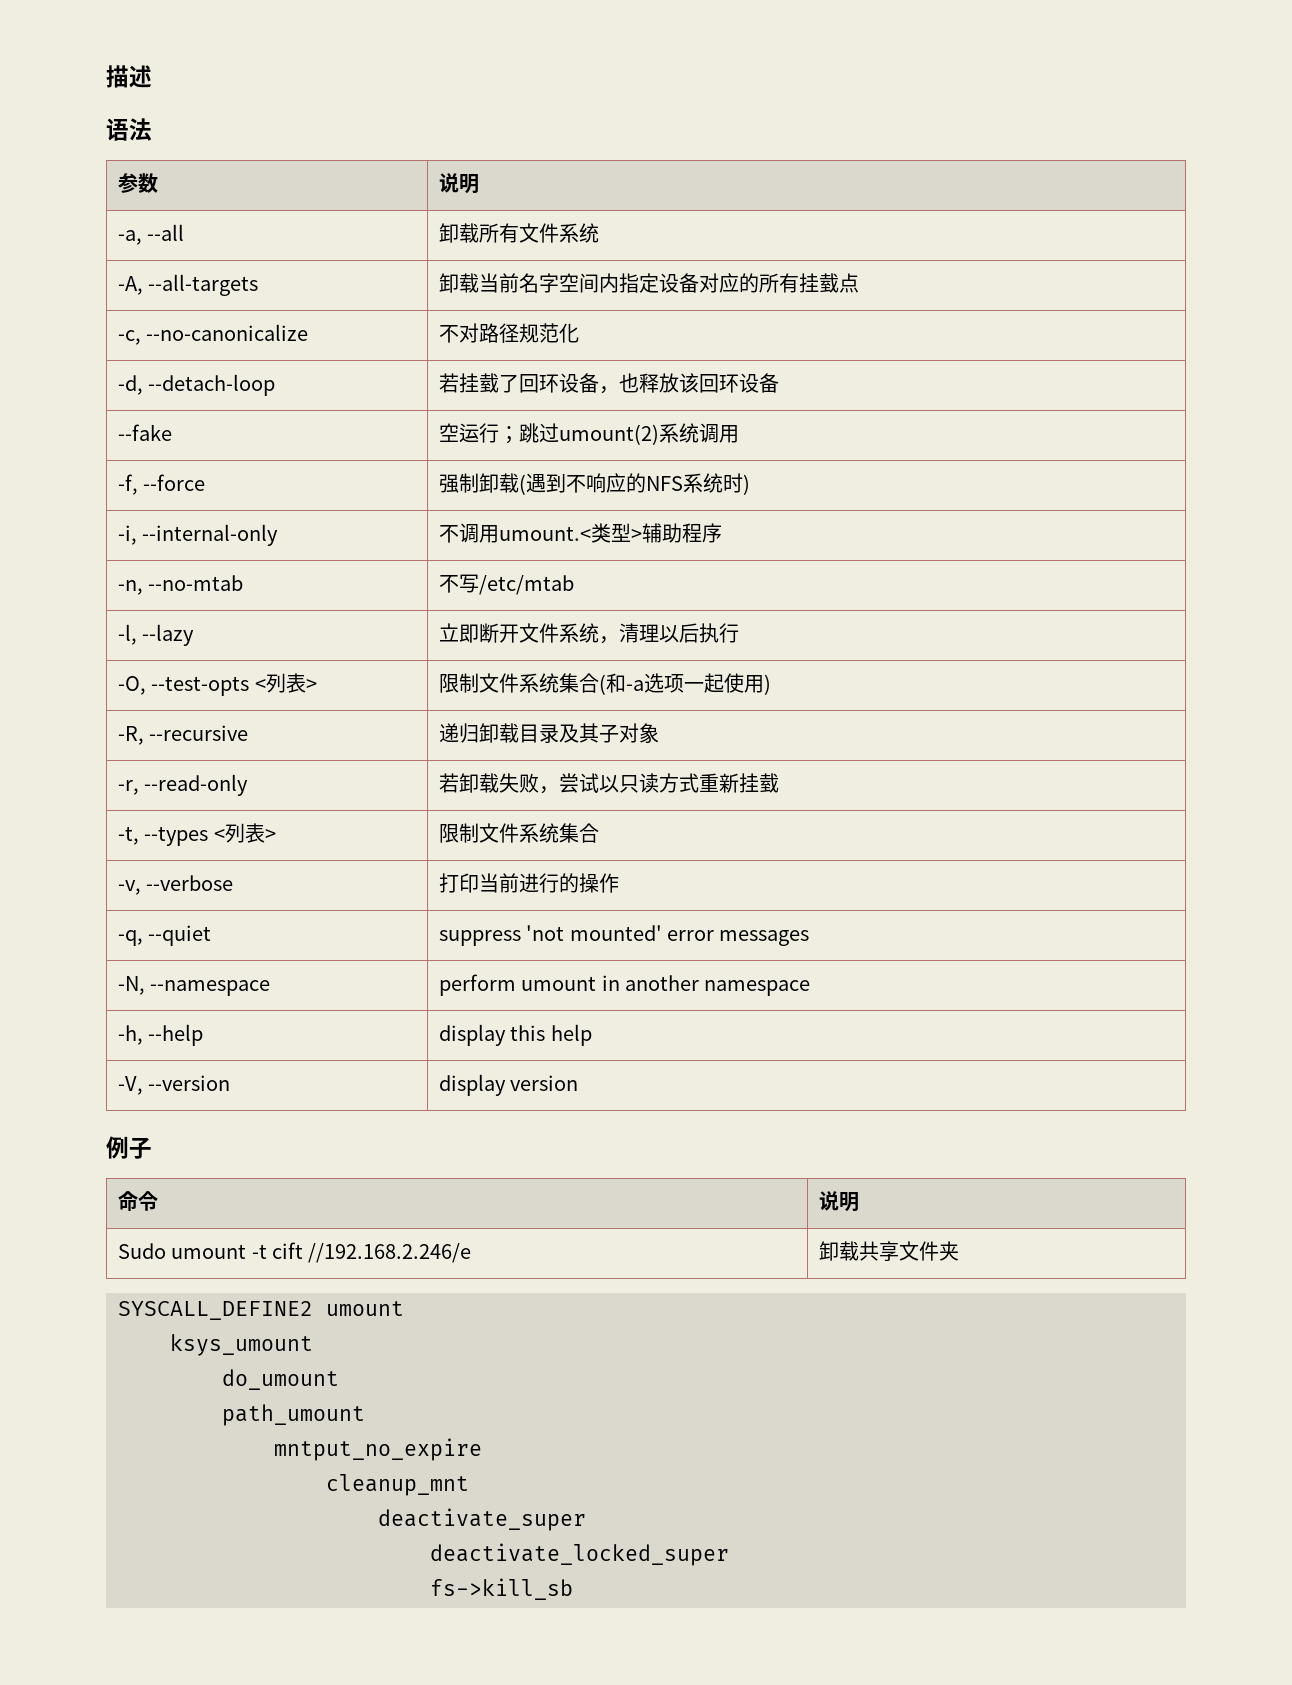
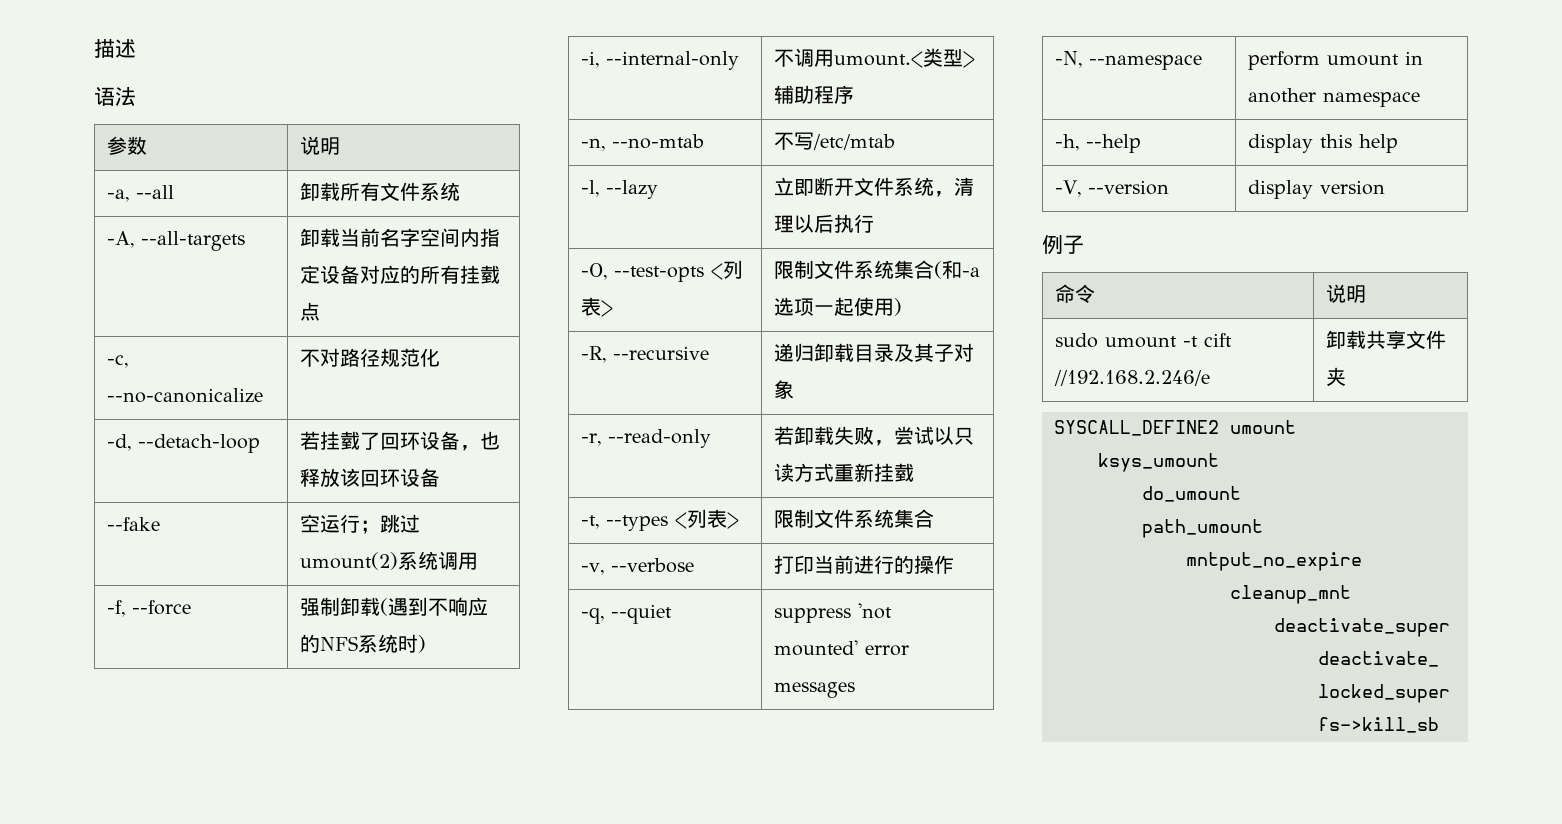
- Sudo umount -t cift //192.168.2.246/e | 卸载共享文件夹
+ sudo umount -t cift //192.168.2.246/e | 卸载共享文件夹

